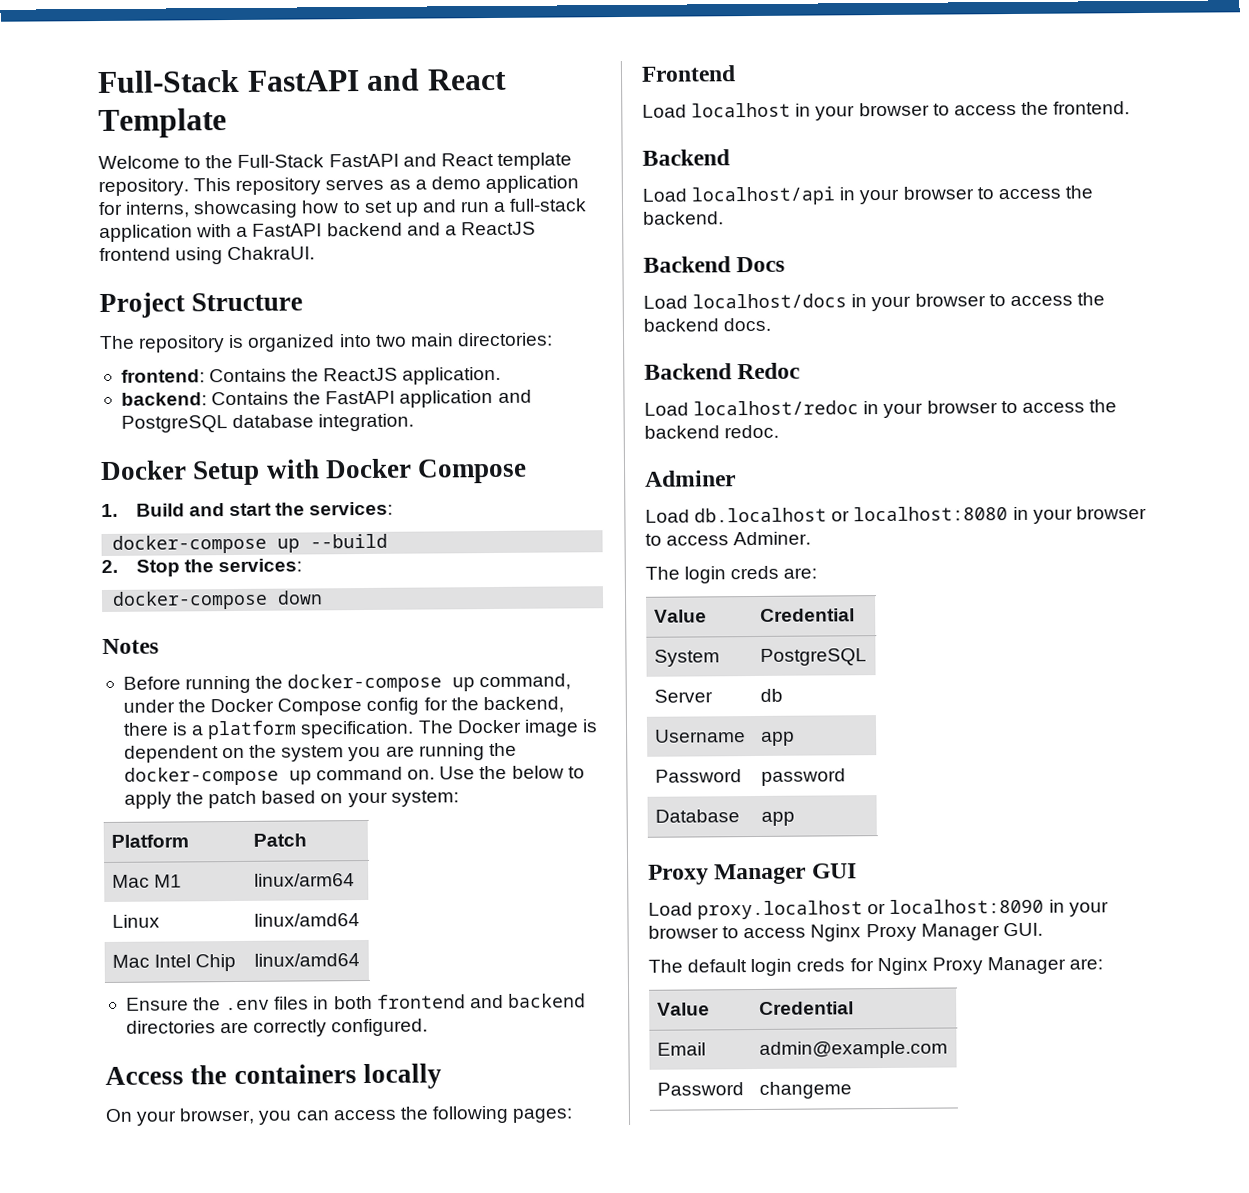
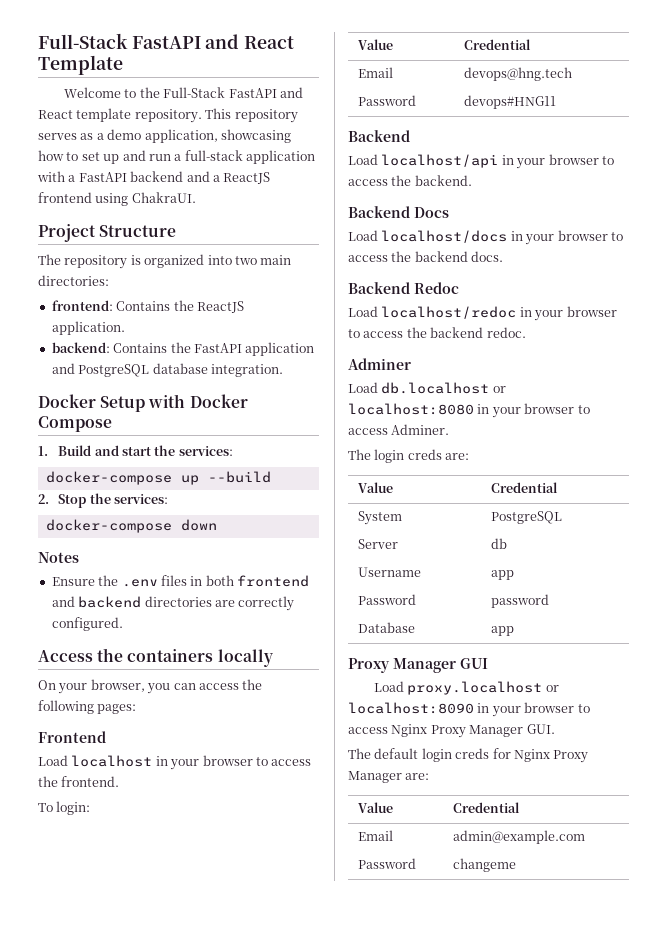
- This repository serves as a demo application for interns, showcasing how to set up and run a full-stack application with a FastAPI backend and a ReactJS frontend using ChakraUI.
+ This repository serves as a demo application, showcasing how to set up and run a full-stack application with a FastAPI backend and a ReactJS frontend using ChakraUI.
- Before running the docker-compose up command, under the Docker Compose config for the backend, there is a platform specification. The Docker image is dependent on the system you are running the docker-compose up command on. Use the below to apply the patch based on your system:
- Platform | Patch
- Mac M1 | linux/arm64
- Linux | linux/amd64
- Mac Intel Chip | linux/amd64
+ To login:
+ Value | Credential
+ Email | devops@hng.tech
+ Password | devops#HNG11

